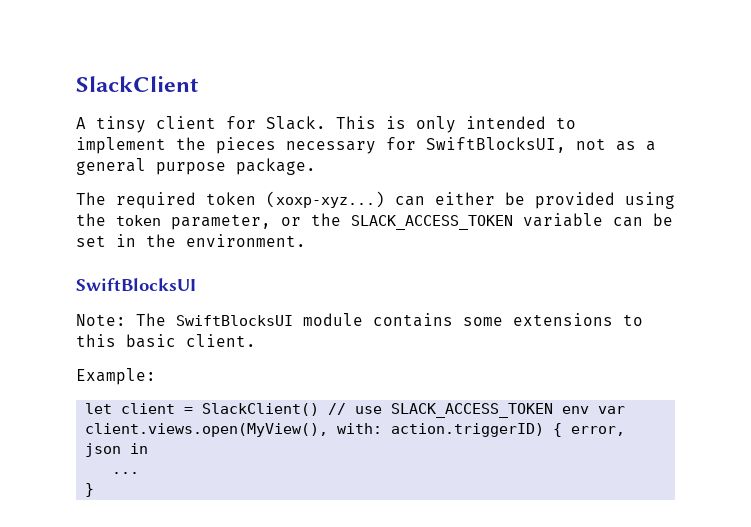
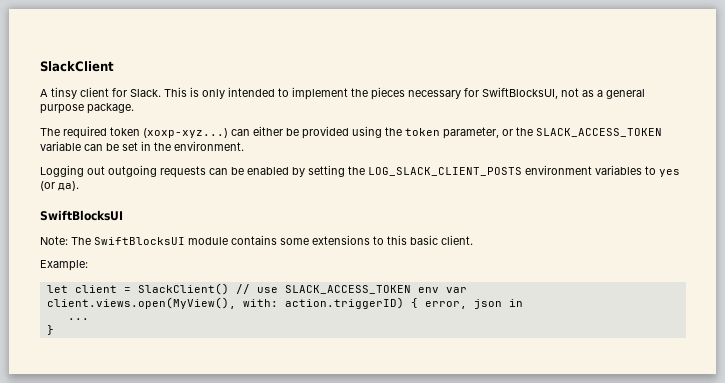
+ Logging out outgoing requests can be enabled by setting the LOG_SLACK_CLIENT_POSTS environment variables to yes (or да).

